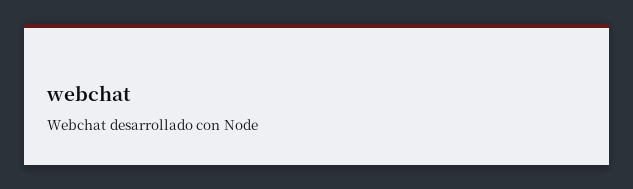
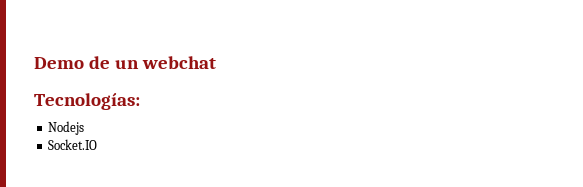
- webchat
- Webchat desarrollado con Node
+ Demo de un webchat
+ Tecnologías:
+ Nodejs
+ Socket.IO

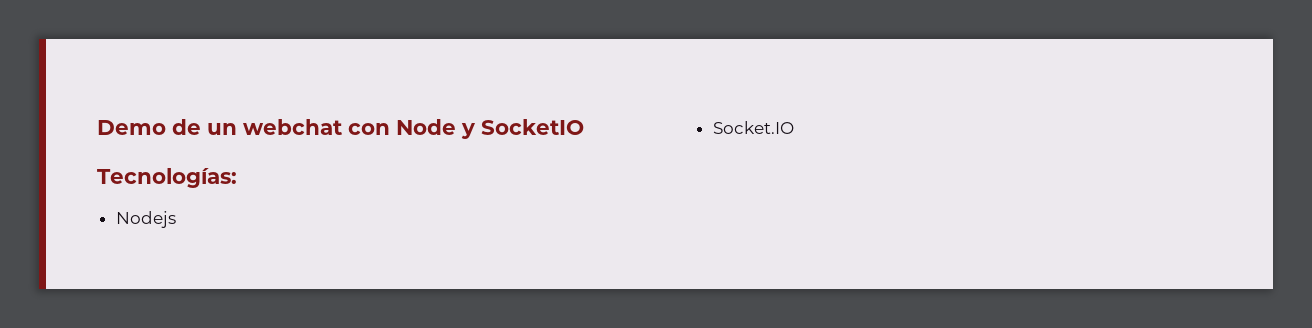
- Demo de un webchat
+ Demo de un webchat con Node y SocketIO

